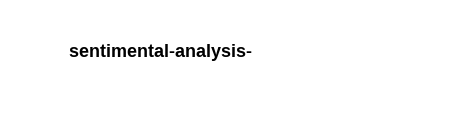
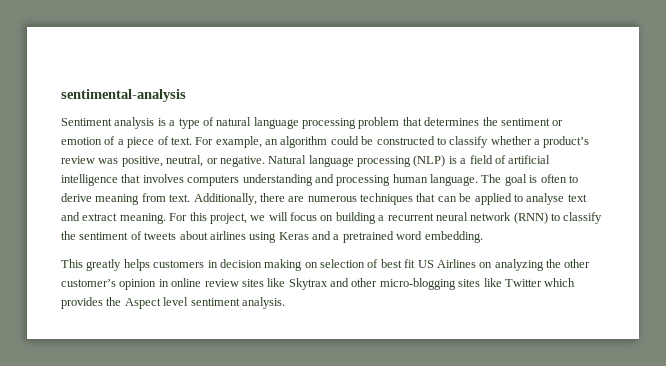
- sentimental-analysis-
+ sentimental-analysis
+ Sentiment analysis is a type of natural language processing problem that determines the sentiment or emotion of a piece of text. For example, an algorithm could be constructed to classify whether a product’s review was positive, neutral, or negative. Natural language processing (NLP) is a field of artificial intelligence that involves computers understanding and processing human language. The goal is often to derive meaning from text. Additionally, there are numerous techniques that can be applied to analyse text and extract meaning. For this project, we will focus on building a recurrent neural network (RNN) to classify the sentiment of tweets about airlines using Keras and a pretrained word embedding.
+ This greatly helps customers in decision making on selection of best fit US Airlines on analyzing the other customer’s opinion in online review sites like Skytrax and other micro-blogging sites like Twitter which provides the Aspect level sentiment analysis.

